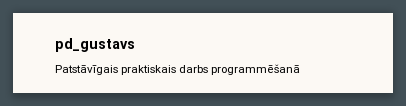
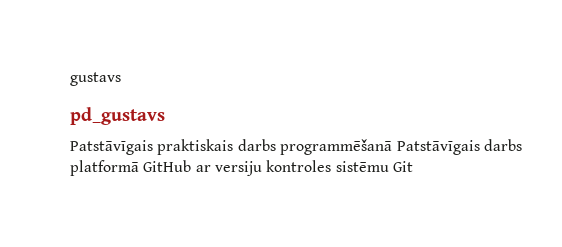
+ gustavs
- Patstāvīgais praktiskais darbs programmēšanā
+ Patstāvīgais praktiskais darbs programmēšanā Patstāvīgais darbs platformā GitHub ar versiju kontroles sistēmu Git

